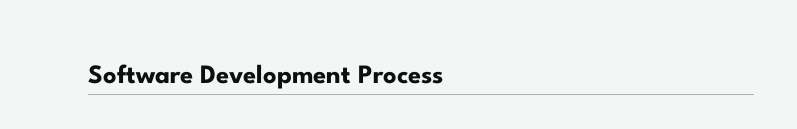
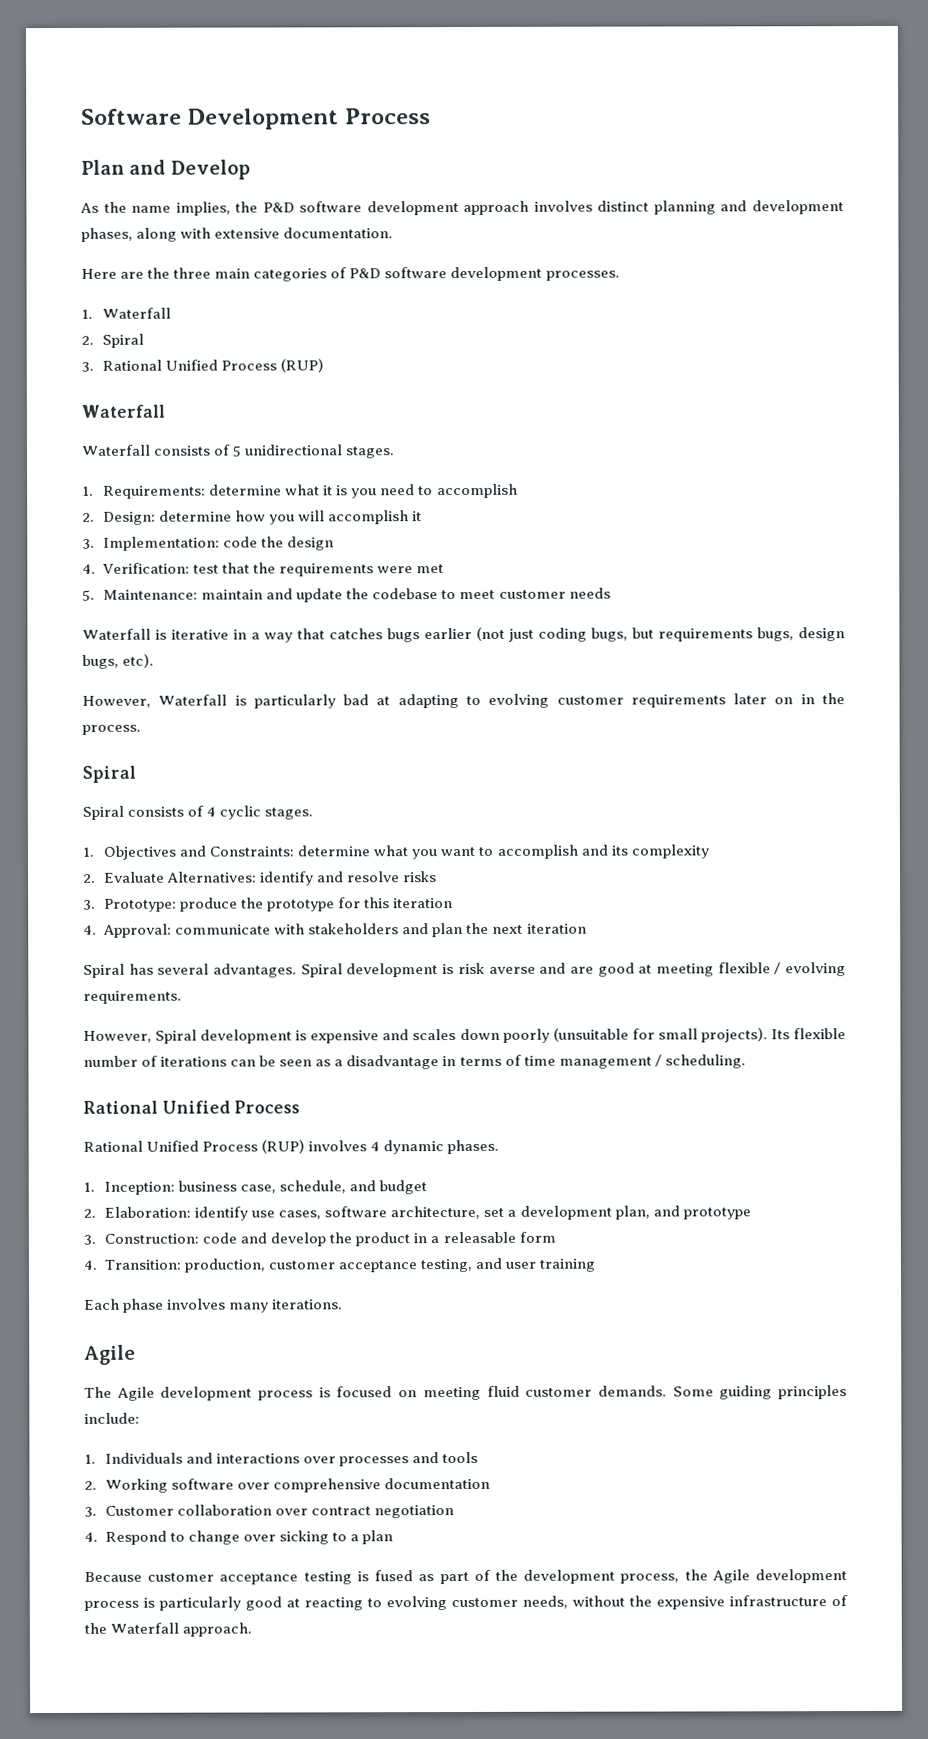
+ Plan and Develop
+ As the name implies, the P&D software development approach involves distinct planning and development phases, along with extensive documentation.
+ Here are the three main categories of P&D software development processes.
+ 1. Waterfall
+ 2. Spiral
+ 3. Rational Unified Process (RUP)
+ Waterfall
+ Waterfall consists of 5 unidirectional stages.
+ 1. Requirements: determine what it is you need to accomplish
+ 2. Design: determine how you will accomplish it
+ 3. Implementation: code the design
+ 4. Verification: test that the requirements were met
+ 5. Maintenance: maintain and update the codebase to meet customer needs
+ Waterfall is iterative in a way that catches bugs earlier (not just coding bugs, but requirements bugs, design bugs, etc).
+ However, Waterfall is particularly bad at adapting to evolving customer requirements later on in the process.
+ Spiral
+ Spiral consists of 4 cyclic stages.
+ 1. Objectives and Constraints: determine what you want to accomplish and its complexity
+ 2. Evaluate Alternatives: identify and resolve risks
+ 3. Prototype: produce the prototype for this iteration
+ 4. Approval: communicate with stakeholders and plan the next iteration
+ Spiral has several advantages. Spiral development is risk averse and are good at meeting flexible / evolving requirements.
+ However, Spiral development is expensive and scales down poorly (unsuitable for small projects). Its flexible number of iterations can be seen as a disadvantage in terms of time management / scheduling.
+ Rational Unified Process
+ Rational Unified Process (RUP) involves 4 dynamic phases.
+ 1. Inception: business case, schedule, and budget
+ 2. Elaboration: identify use cases, software architecture, set a development plan, and prototype
+ 3. Construction: code and develop the product in a releasable form
+ 4. Transition: production, customer acceptance testing, and user training
+ Each phase involves many iterations.
+ Agile
+ The Agile development process is focused on meeting fluid customer demands. Some guiding principles include:
+ 1. Individuals and interactions over processes and tools
+ 2. Working software over comprehensive documentation
+ 3. Customer collaboration over contract negotiation
+ 4. Respond to change over sicking to a plan
+ Because customer acceptance testing is fused as part of the development process, the Agile development process is particularly good at reacting to evolving customer needs, without the expensive infrastructure of the Waterfall approach.

